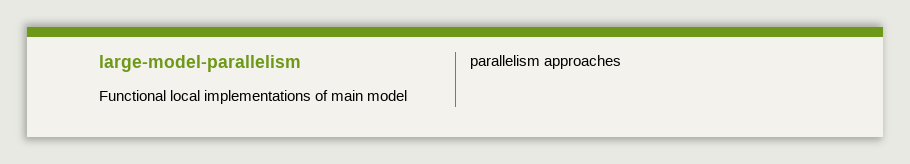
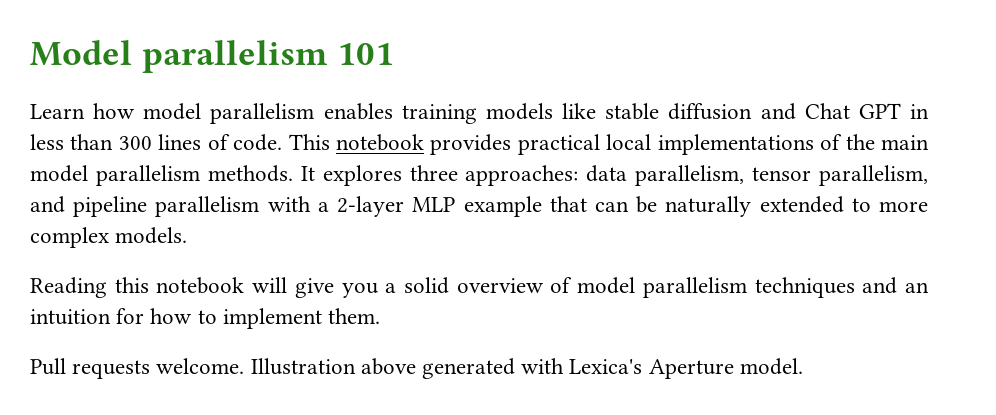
- large-model-parallelism
- Functional local implementations of main model parallelism approaches
+ Model parallelism 101
+ Learn how model parallelism enables training models like stable diffusion and Chat GPT in less than 300 lines of code. This notebook provides practical local implementations of the main model parallelism methods. It explores three approaches: data parallelism, tensor parallelism, and pipeline parallelism with a 2-layer MLP example that can be naturally extended to more complex models.
+ Reading this notebook will give you a solid overview of model parallelism techniques and an intuition for how to implement them.
+ Pull requests welcome. Illustration above generated with Lexica's Aperture model.

